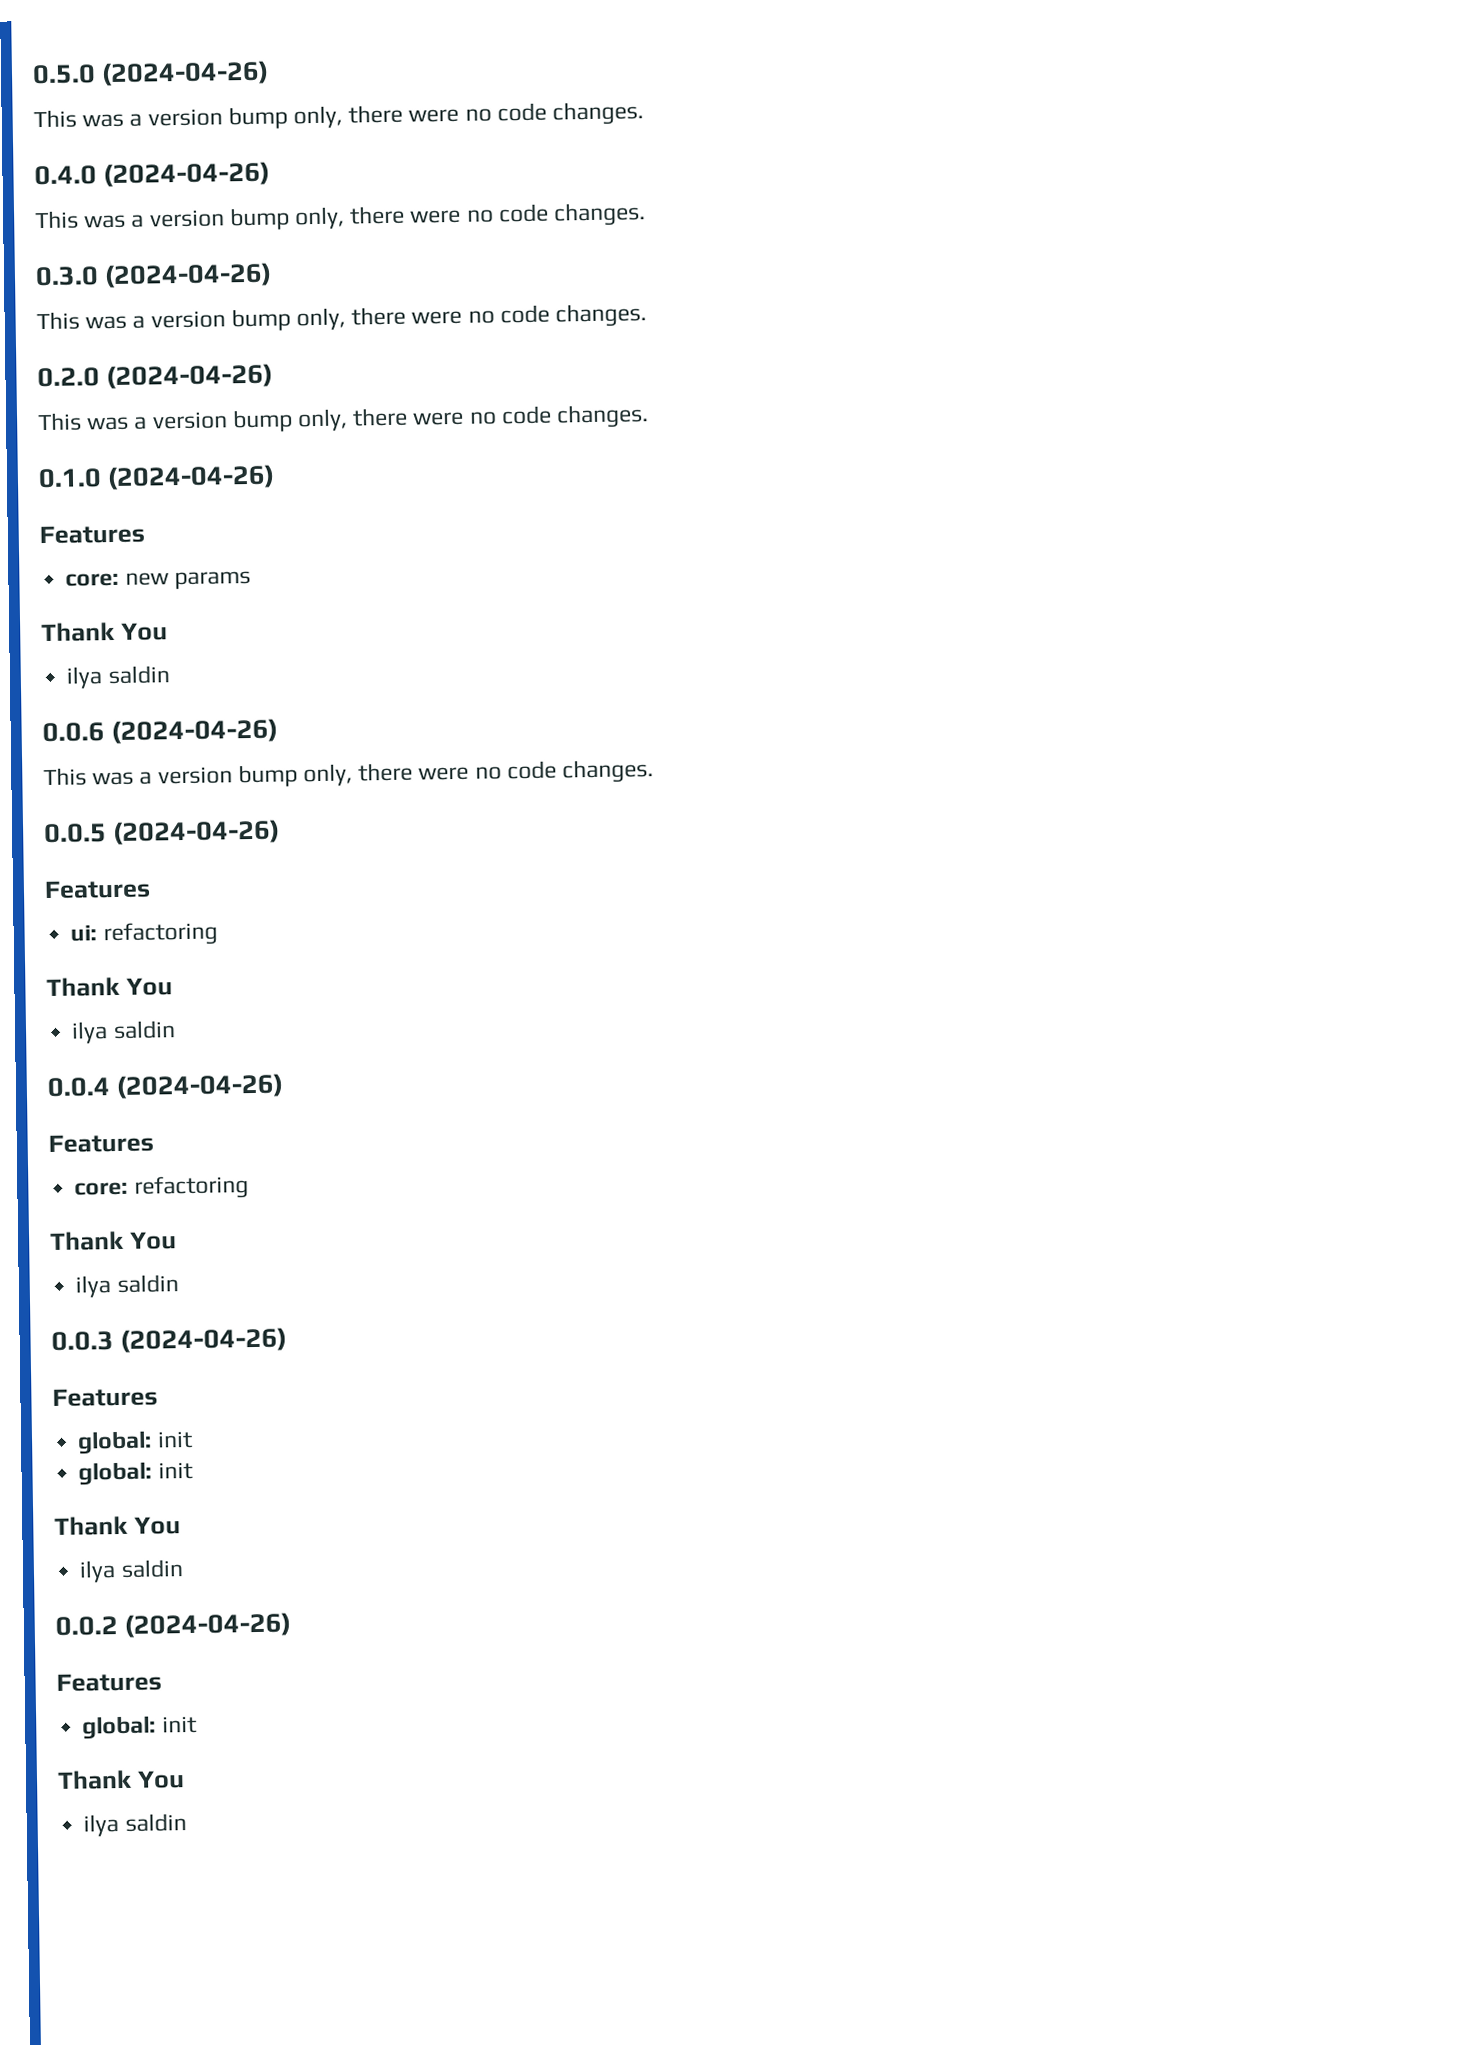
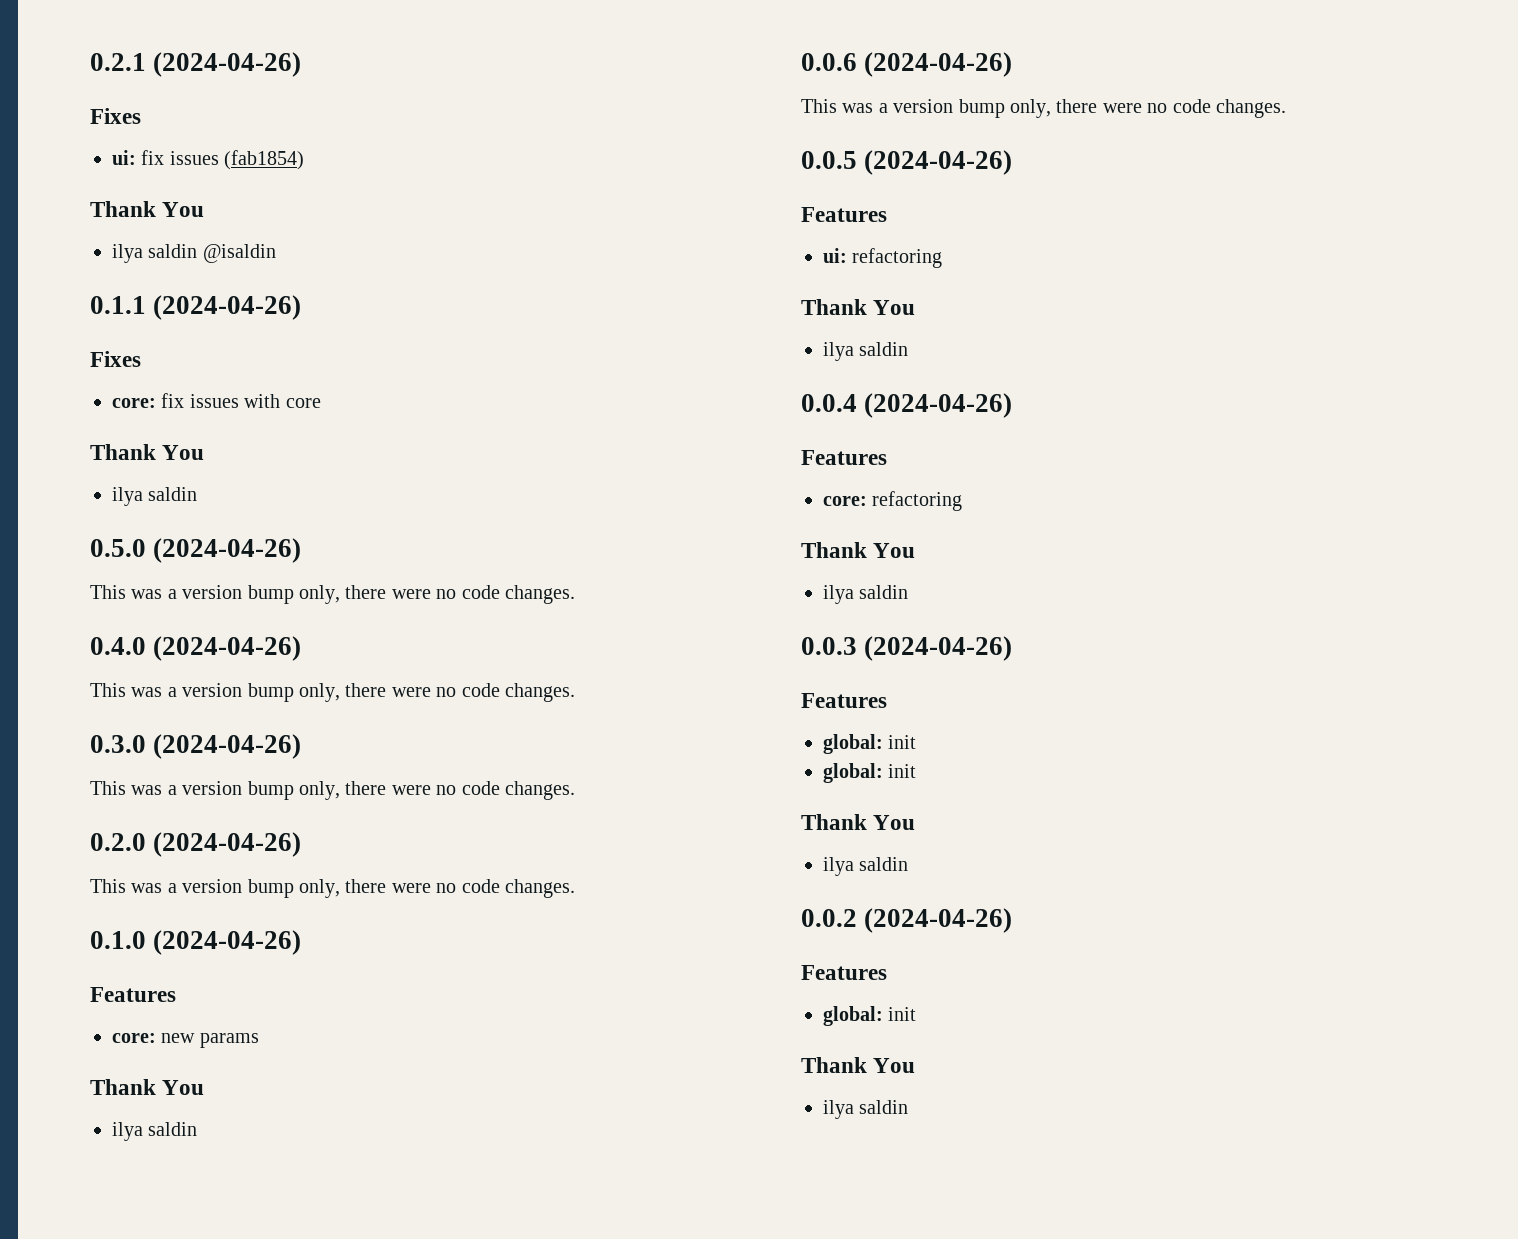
+ 0.2.1 (2024-04-26)
+ Fixes
+ ui: fix issues (fab1854)
+ Thank You
+ ilya saldin @isaldin
+ 0.1.1 (2024-04-26)
+ Fixes
+ core: fix issues with core
+ Thank You
+ ilya saldin

